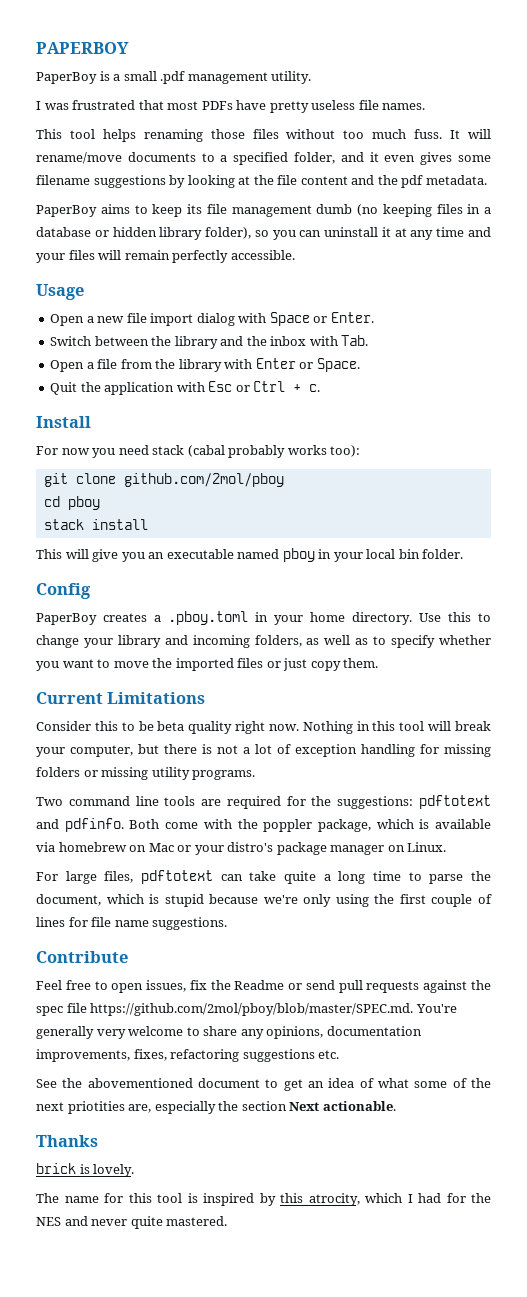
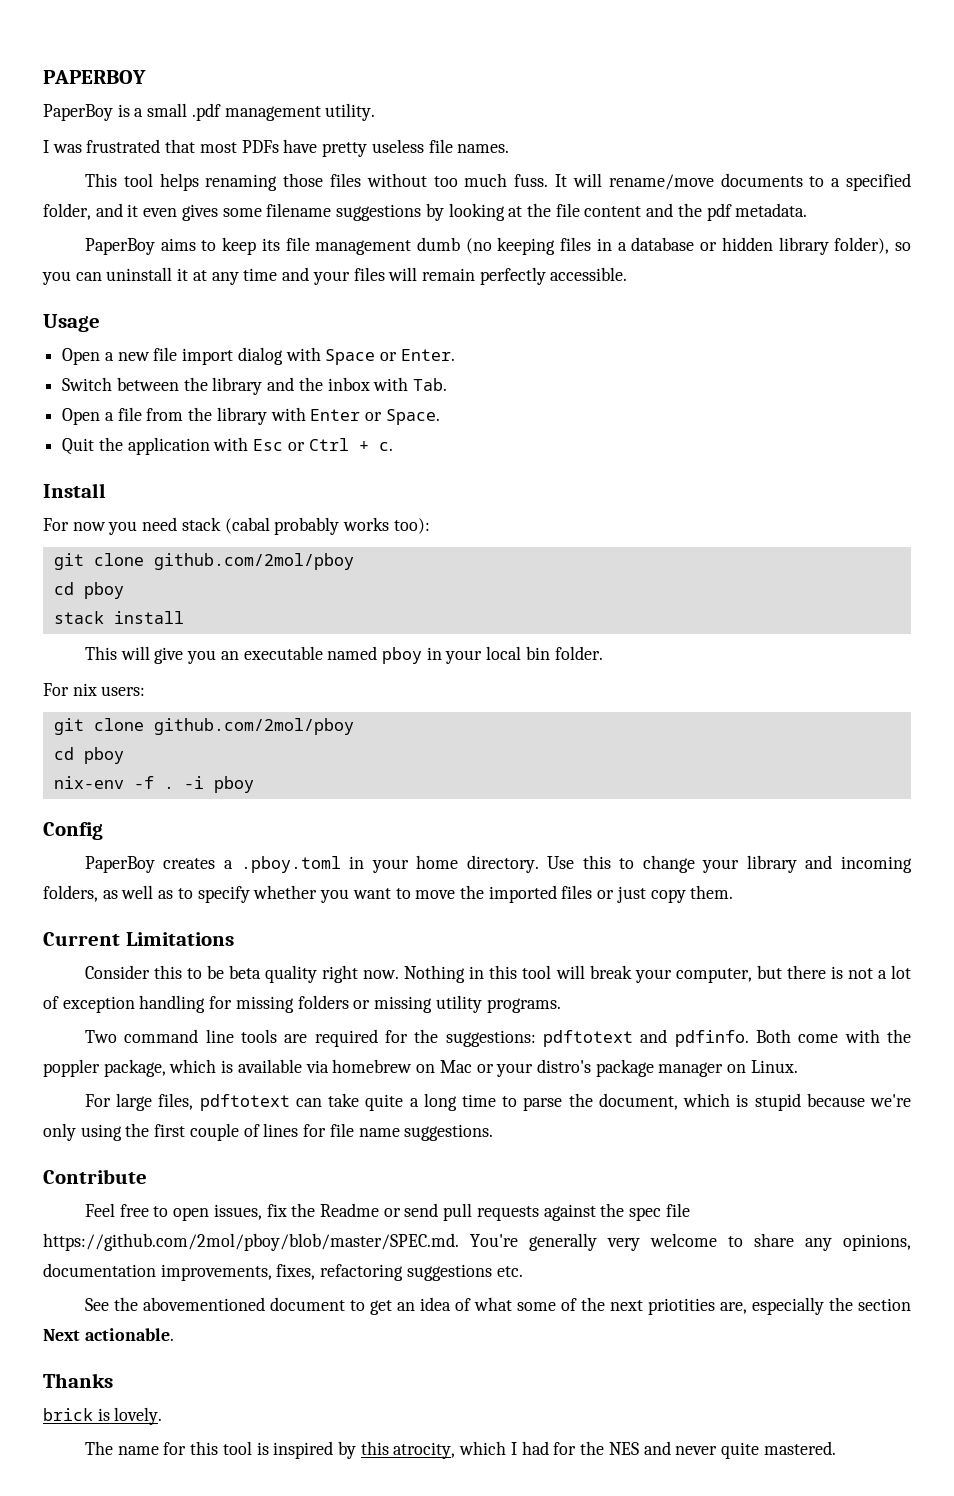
+ For nix users:
+ git clone github.com/2mol/pboy
+ cd pboy
+ nix-env -f . -i pboy

